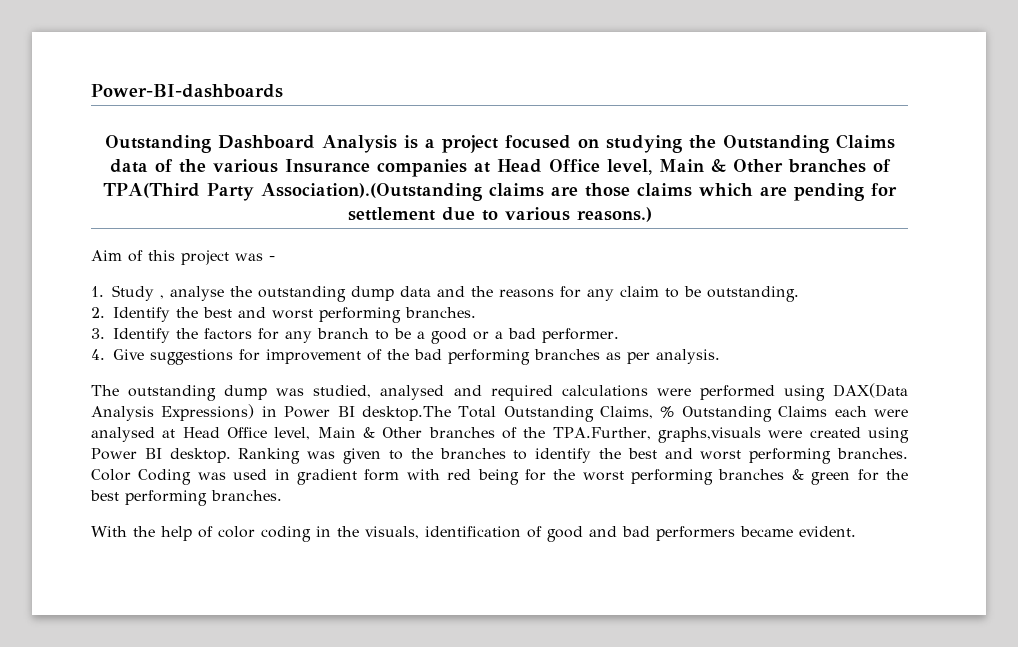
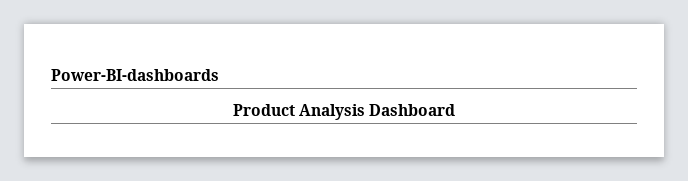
- Outstanding Dashboard Analysis is a project focused on studying the Outstanding Claims data of the various Insurance companies at Head Office level, Main & Other branches of TPA(Third Party Association).(Outstanding claims are those claims which are pending for settlement due to various reasons.)
- Aim of this project was -
- 1. Study , analyse the outstanding dump data and the reasons for any claim to be outstanding.
- 2. Identify the best and worst performing branches.
- 3. Identify the factors for any branch to be a good or a bad performer.
- 4. Give suggestions for improvement of the bad performing branches as per analysis.
- The outstanding dump was studied, analysed and required calculations were performed using DAX(Data Analysis Expressions) in Power BI desktop.The Total Outstanding Claims, % Outstanding Claims each were analysed at Head Office level, Main & Other branches of the TPA.Further, graphs,visuals were created using Power BI desktop. Ranking was given to the branches to identify the best and worst performing branches. Color Coding was used in gradient form with red being for the worst performing branches & green for the best performing branches.
- With the help of color coding in the visuals, identification of good and bad performers became evident.
+ Product Analysis Dashboard

